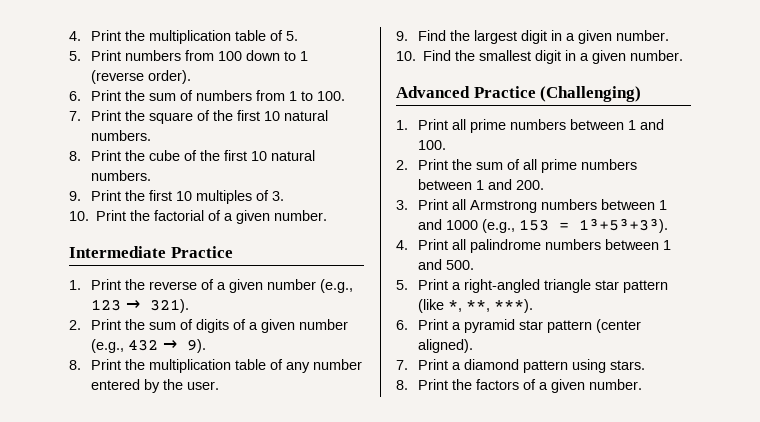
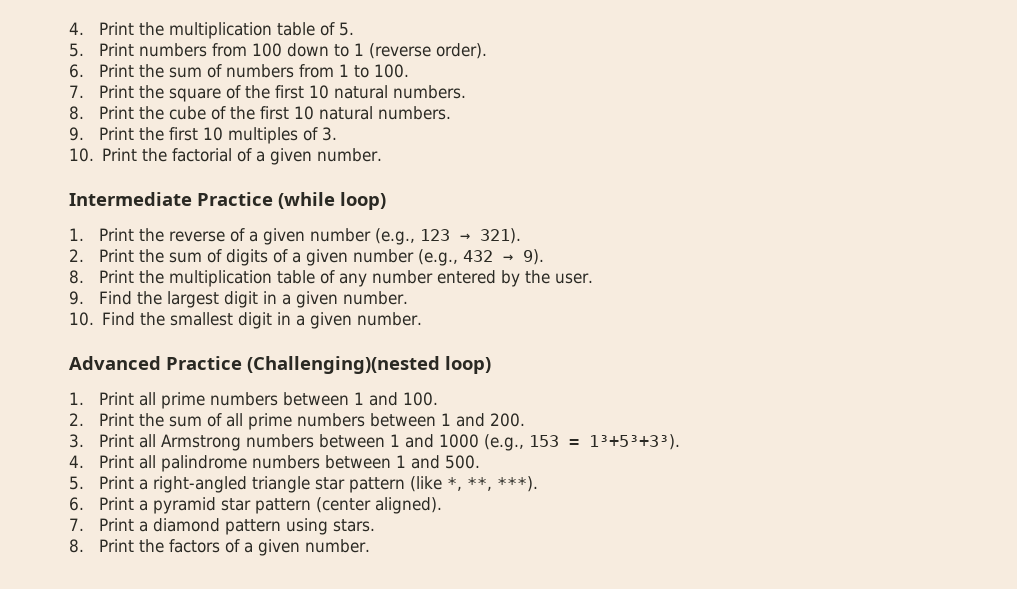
- Intermediate Practice
+ Intermediate Practice (while loop)
- Advanced Practice (Challenging)
+ Advanced Practice (Challenging)(nested loop)

